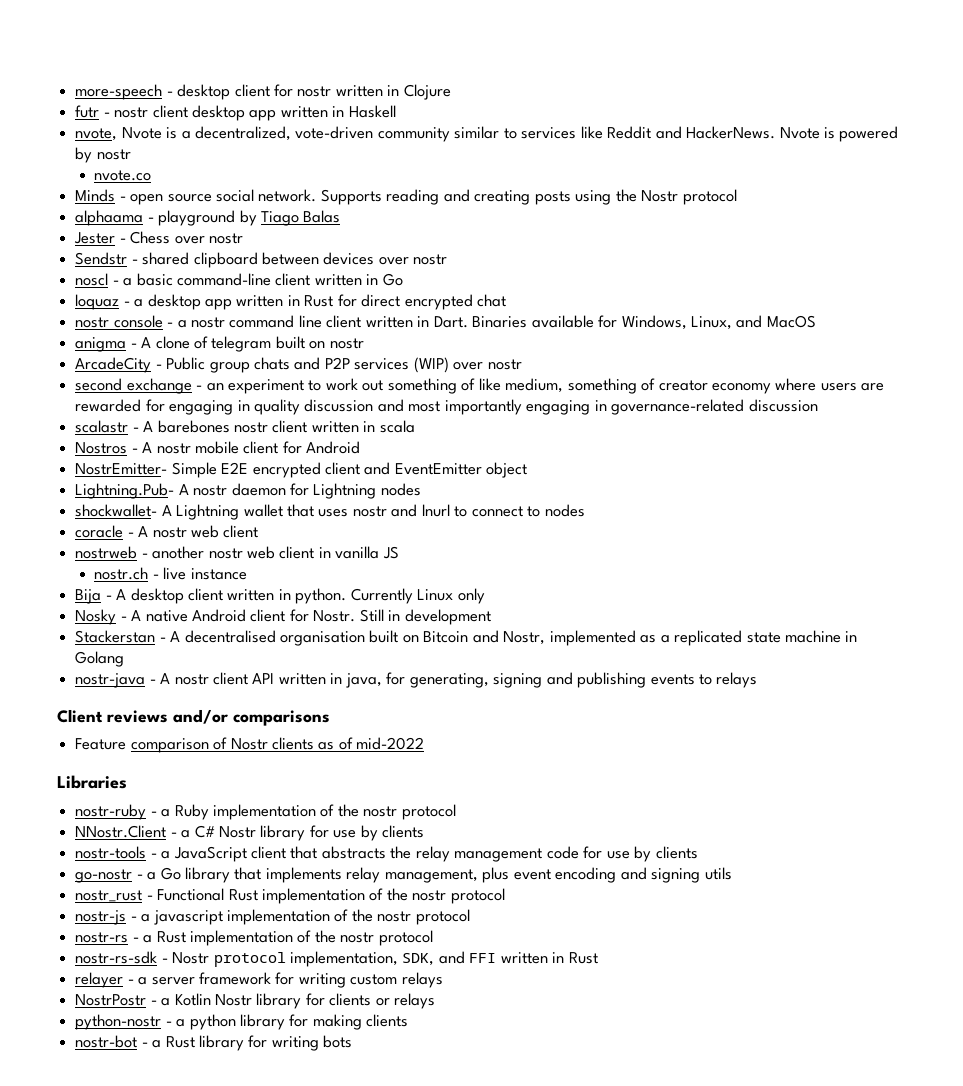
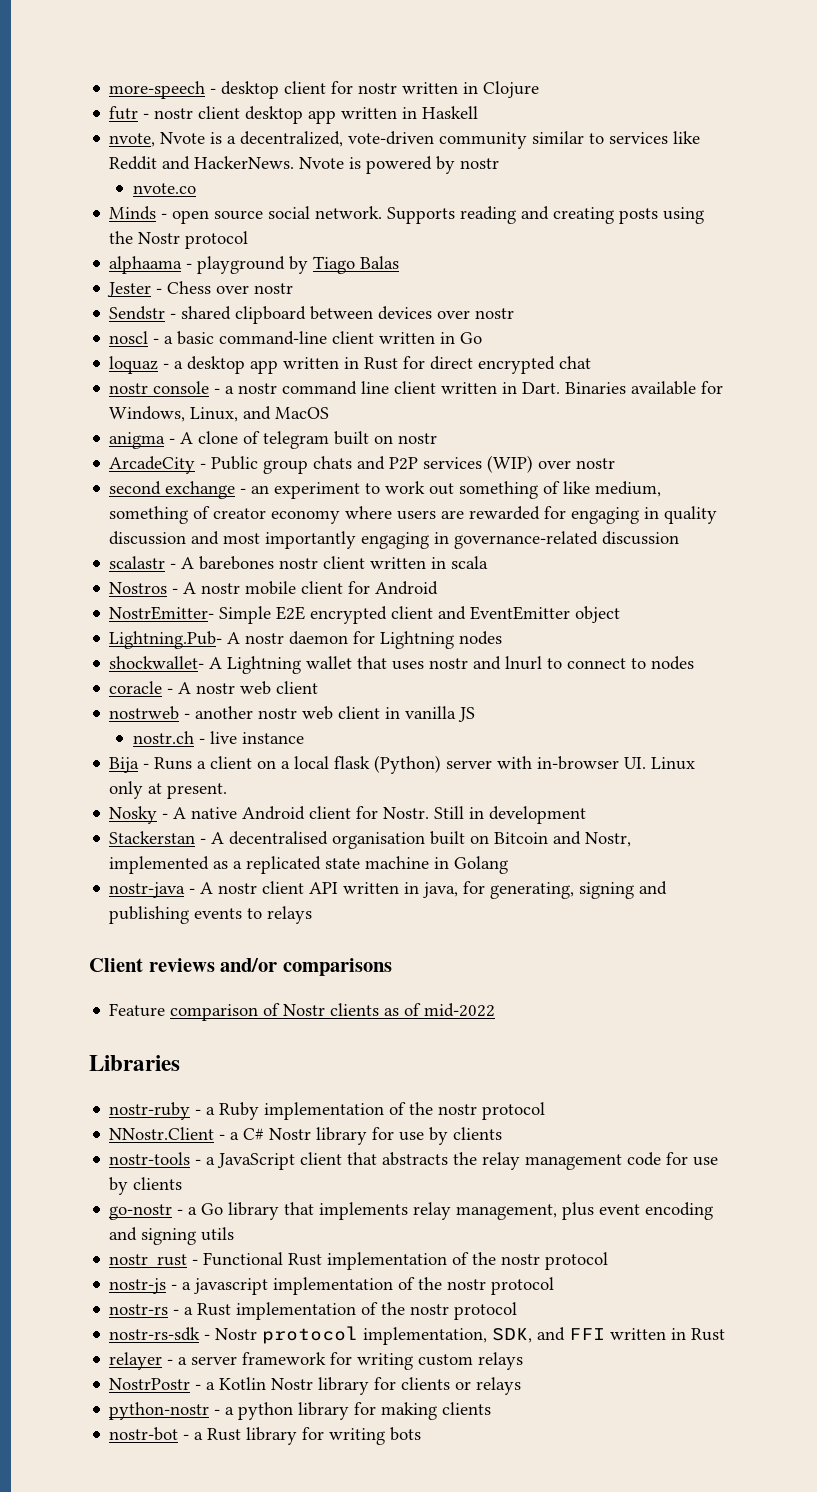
- Bija - A desktop client written in python. Currently Linux only
+ Bija - Runs a client on a local flask (Python) server with in-browser UI. Linux only at present.

